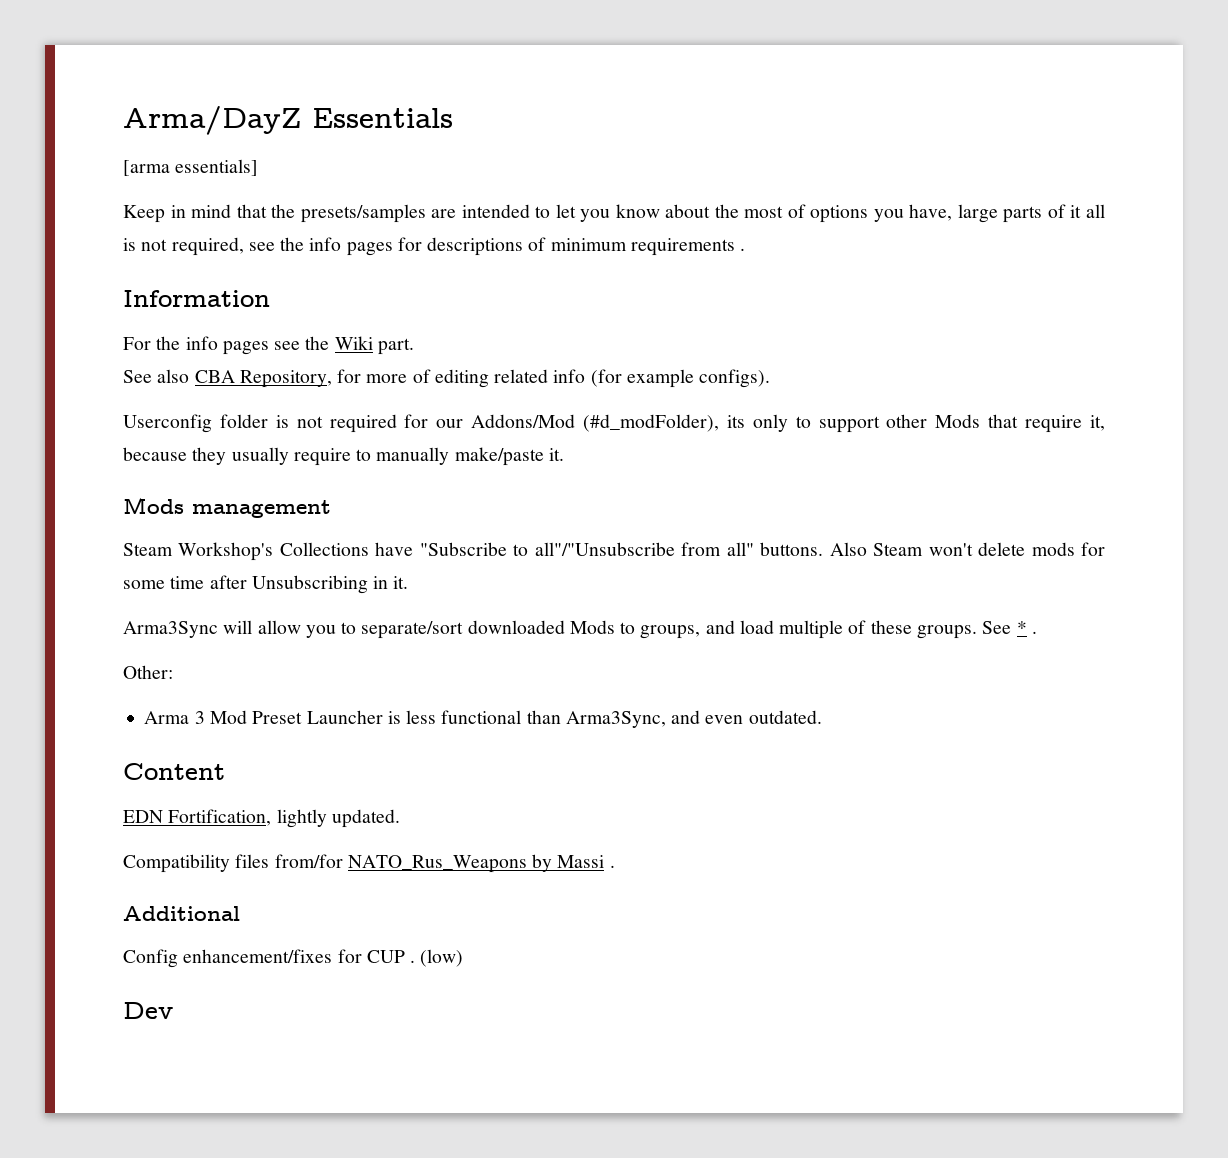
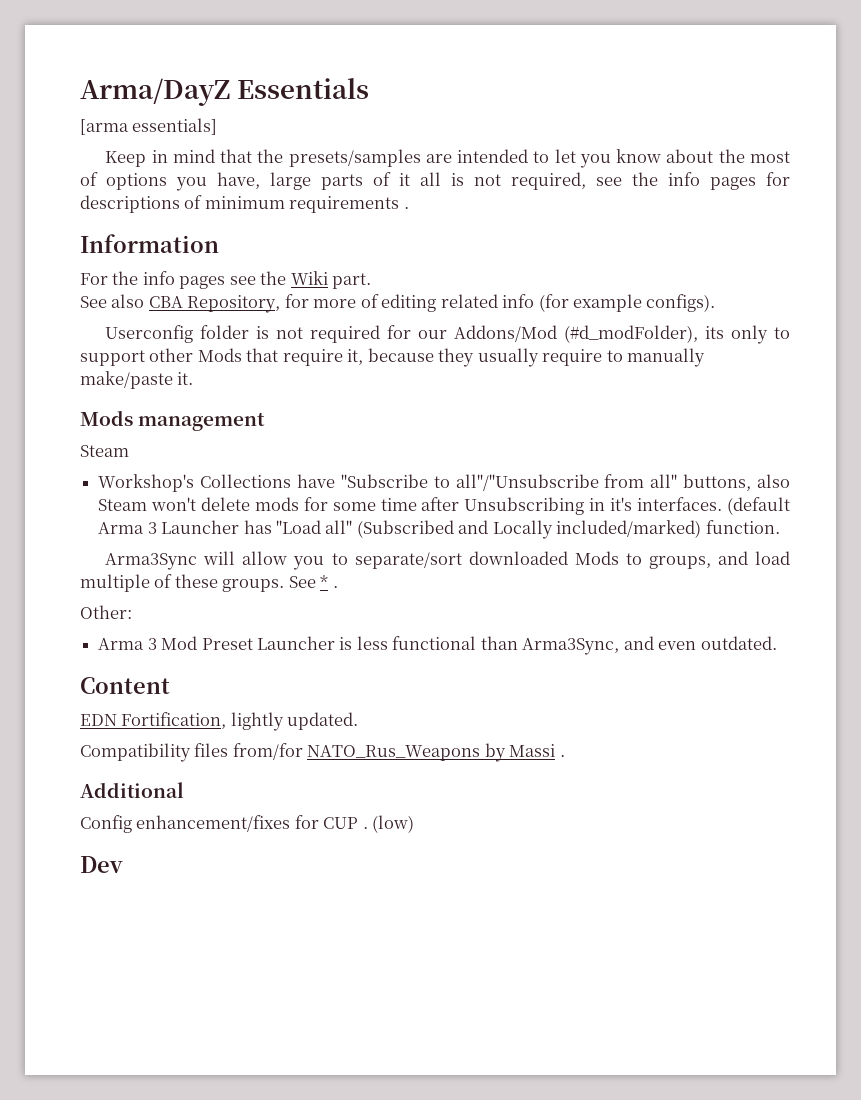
  Mods management
- Steam Workshop's Collections have "Subscribe to all"/"Unsubscribe from all" buttons. Also Steam won't delete mods for some time after Unsubscribing in it.
+ Steam
+ Workshop's Collections have "Subscribe to all"/"Unsubscribe from all" buttons, also Steam won't delete mods for some time after Unsubscribing in it's interfaces. (default Arma 3 Launcher has "Load all" (Subscribed and Locally included/marked) function.

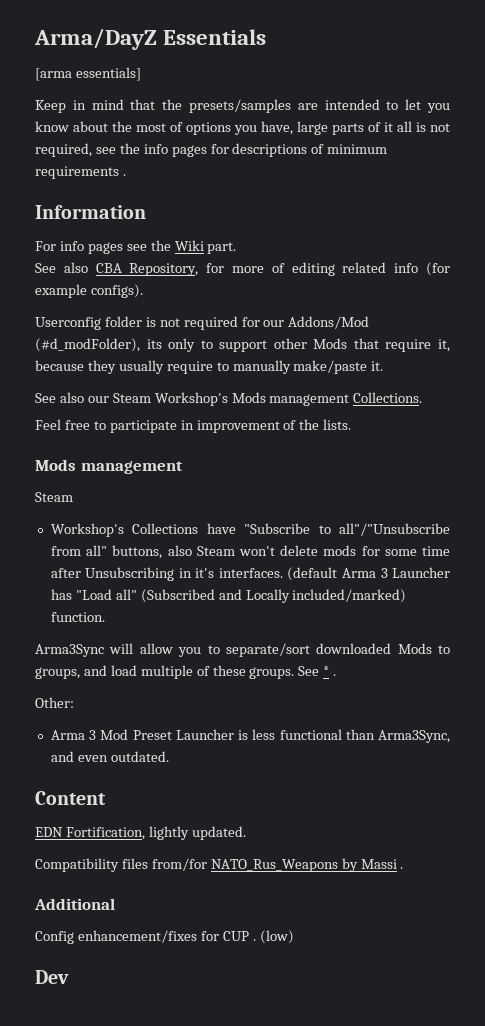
- For the info pages see the Wiki part.
+ For info pages see the Wiki part.
+ See also our Steam Workshop's Mods management Collections.
+ Feel free to participate in improvement of the lists.

